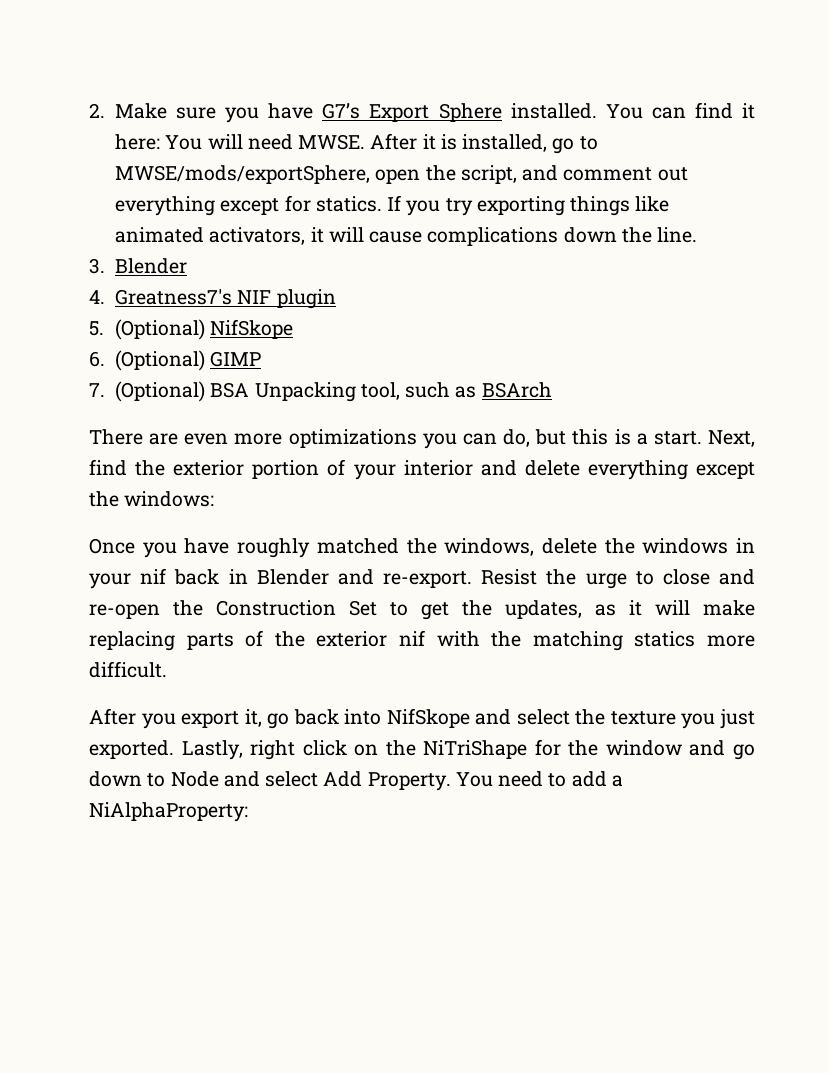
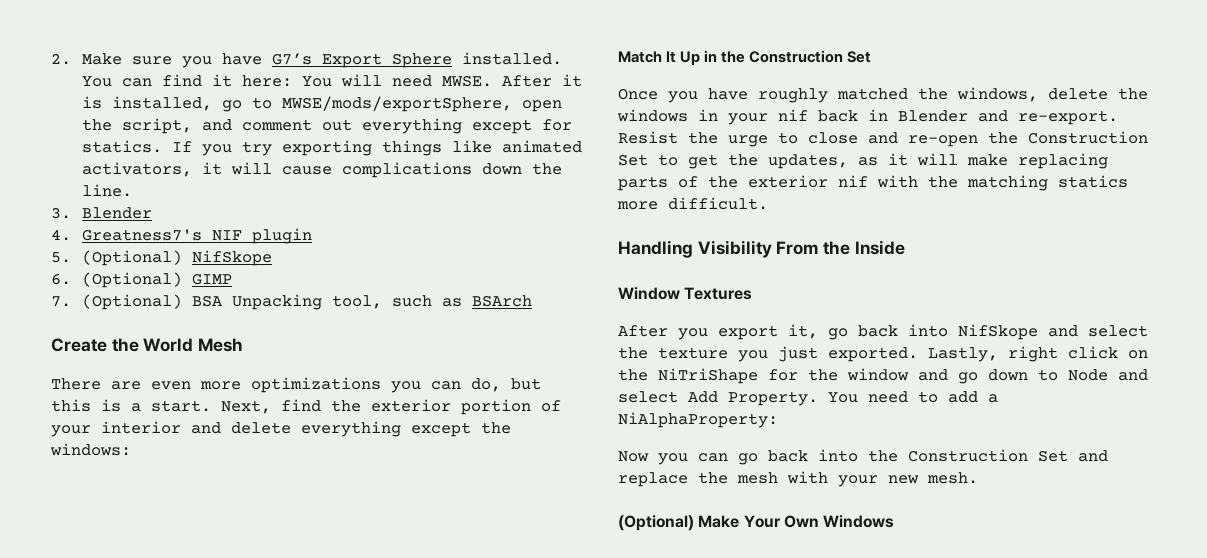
+ Create the World Mesh
+ Match It Up in the Construction Set
+ Handling Visibility From the Inside
+ Window Textures
+ Now you can go back into the Construction Set and replace the mesh with your new mesh.
+ (Optional) Make Your Own Windows

